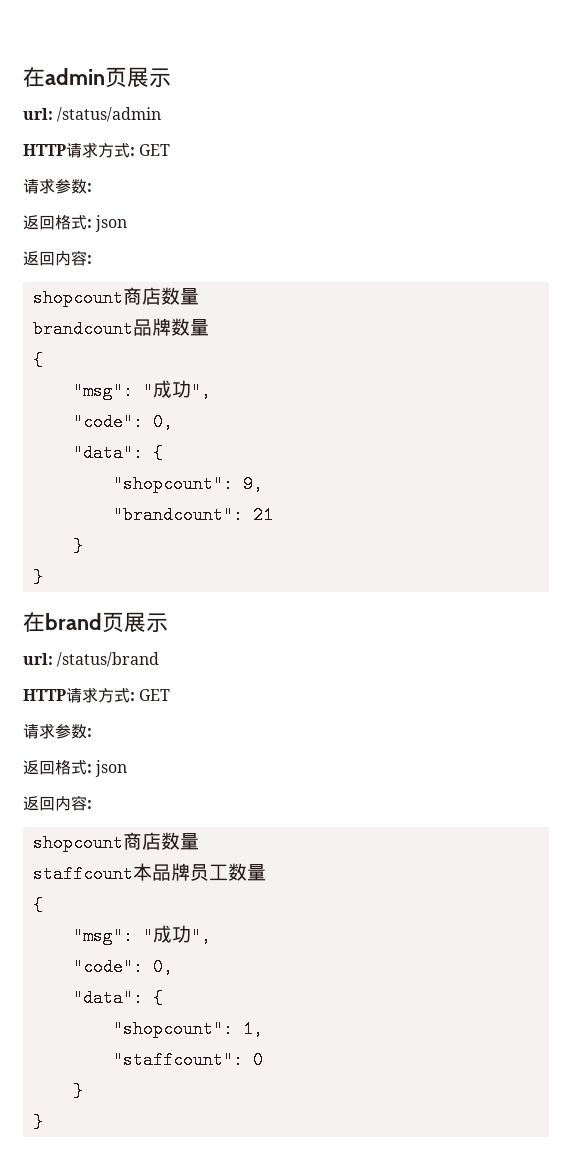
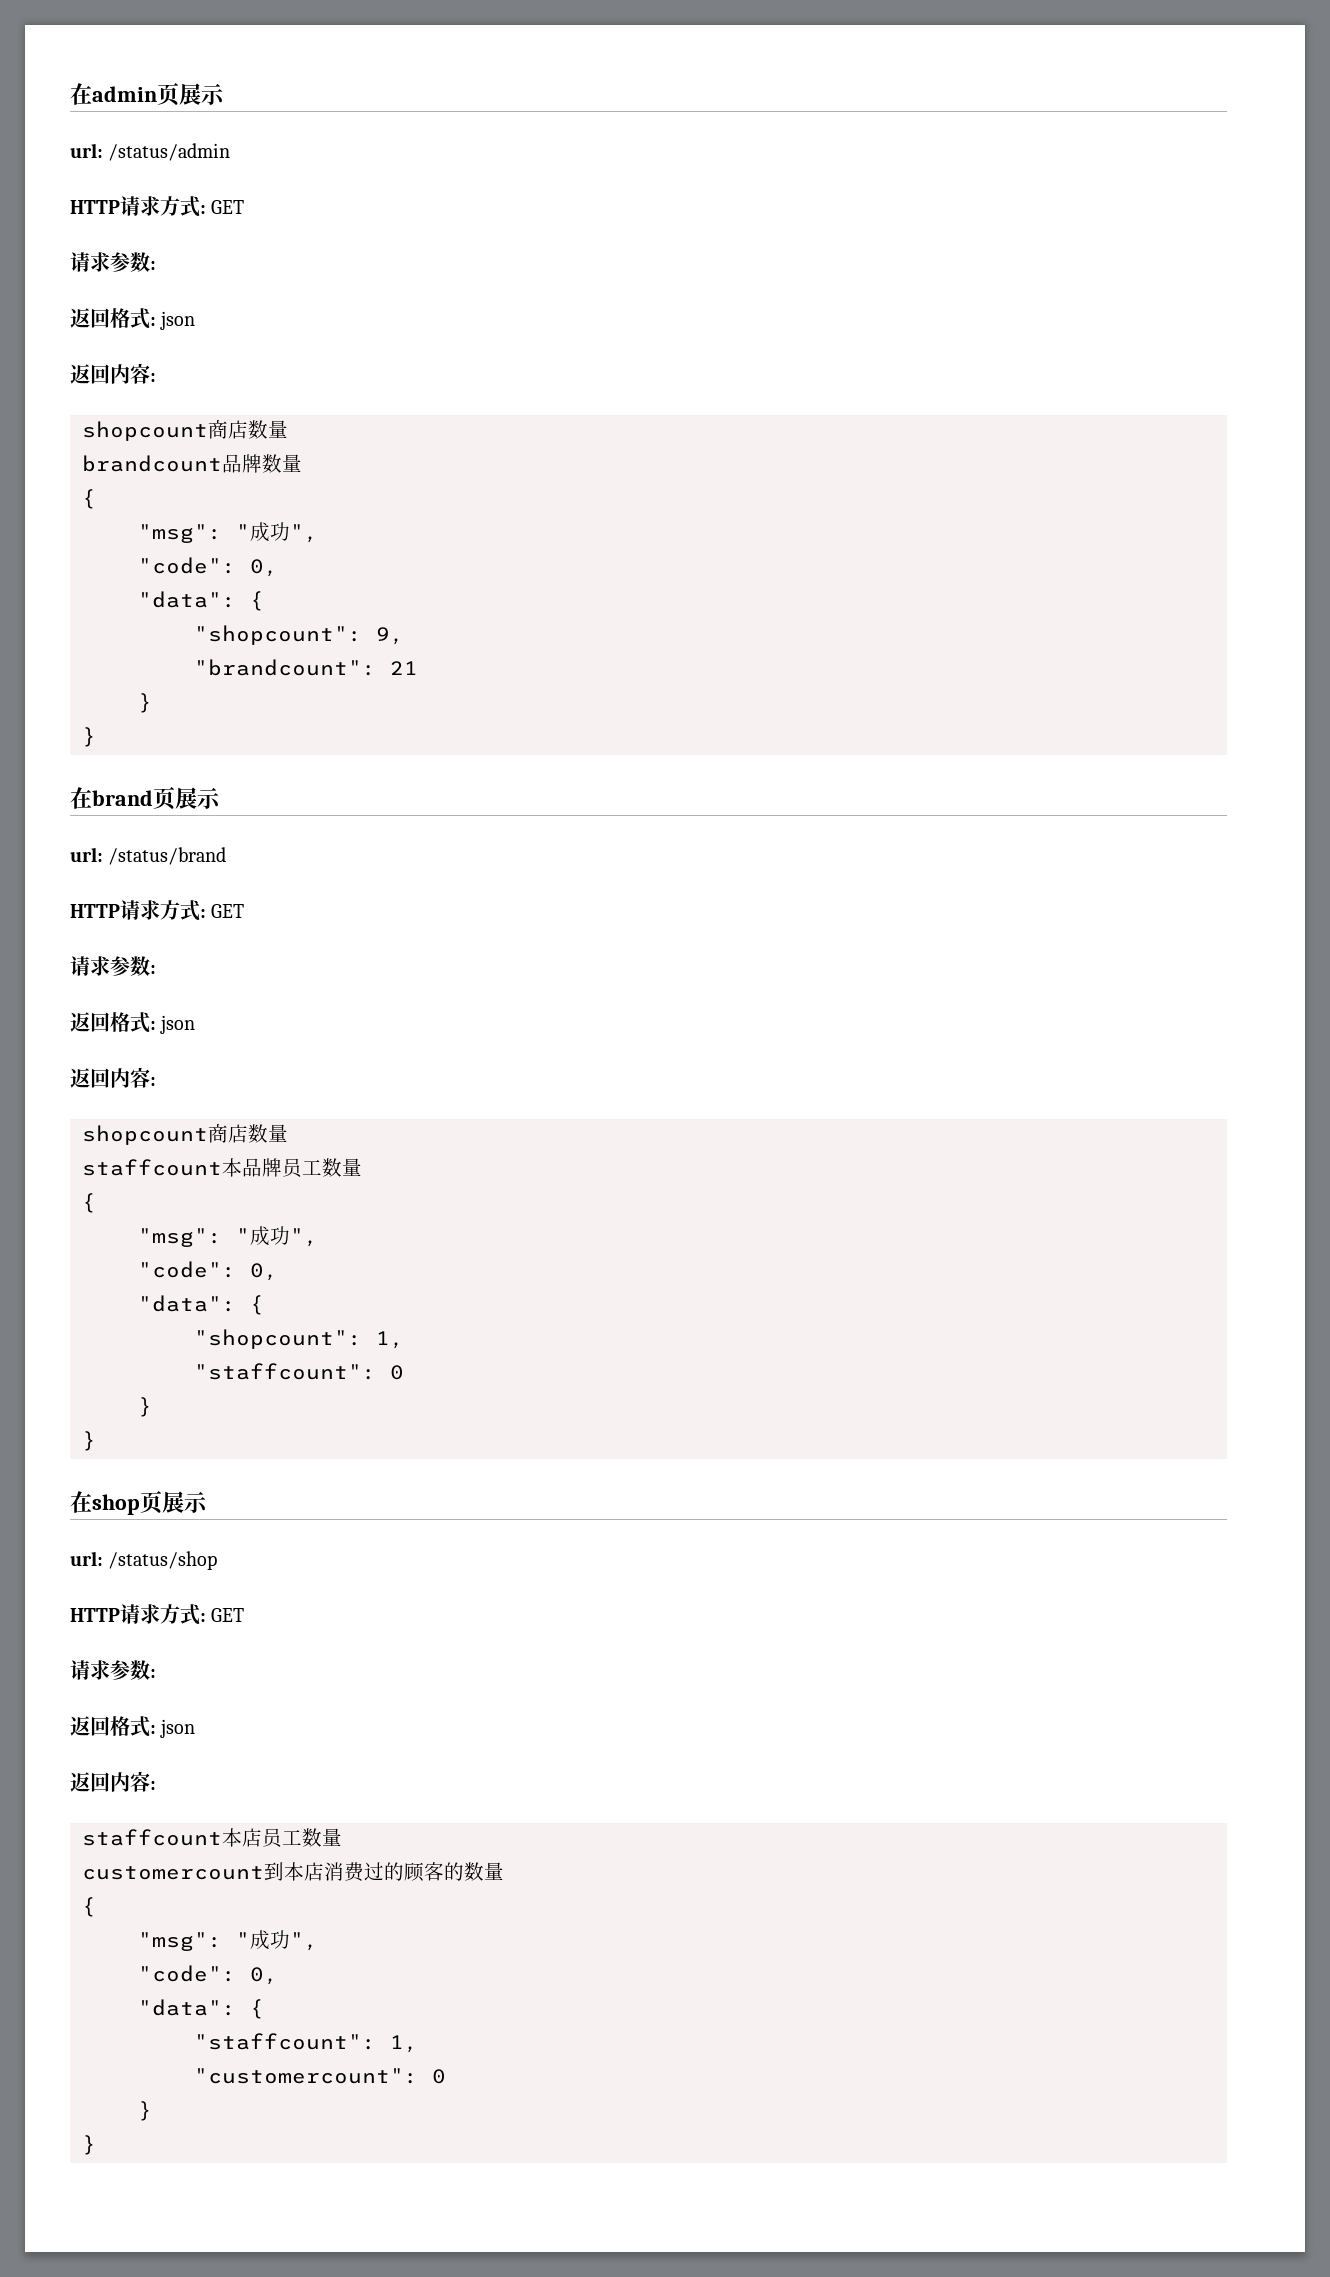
+ 在shop页展示
+ url: /status/shop
+ HTTP请求方式: GET
+ 请求参数:
+ 返回格式: json
+ 返回内容:
+ staffcount本店员工数量
+ customercount到本店消费过的顾客的数量
+ {
+ "msg": "成功",
+ "code": 0,
+ "data": {
+ "staffcount": 1,
+ "customercount": 0
+ }
+ }

